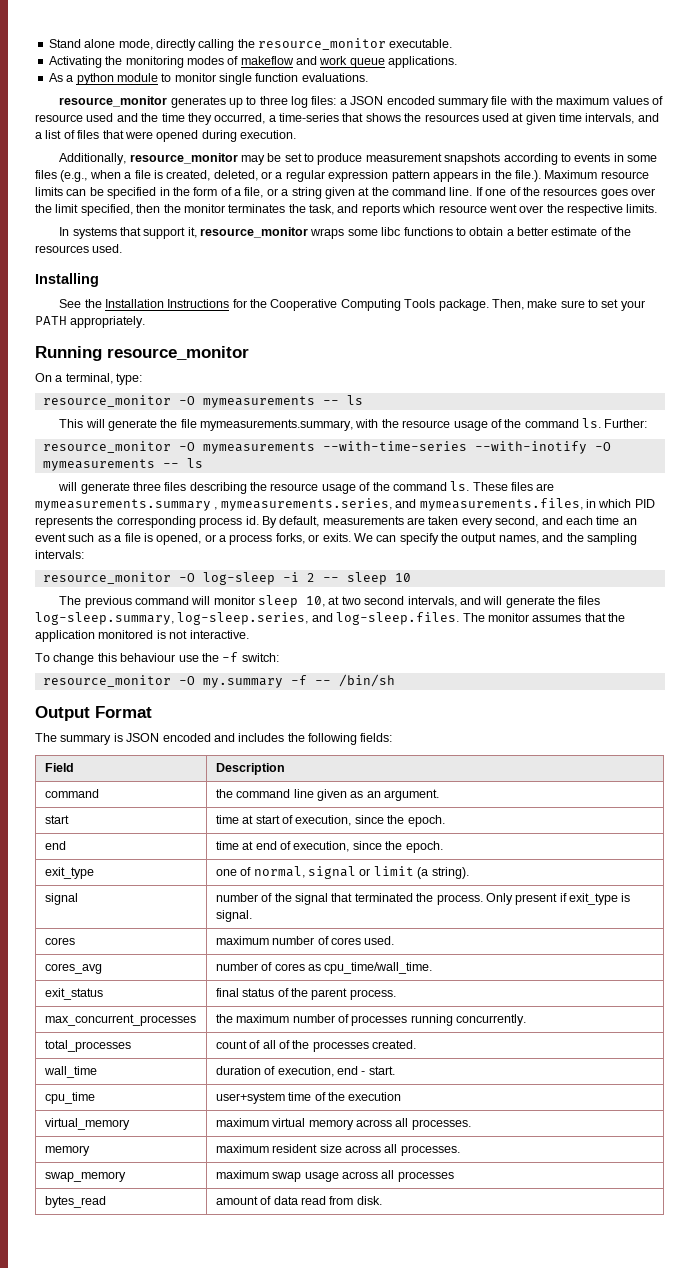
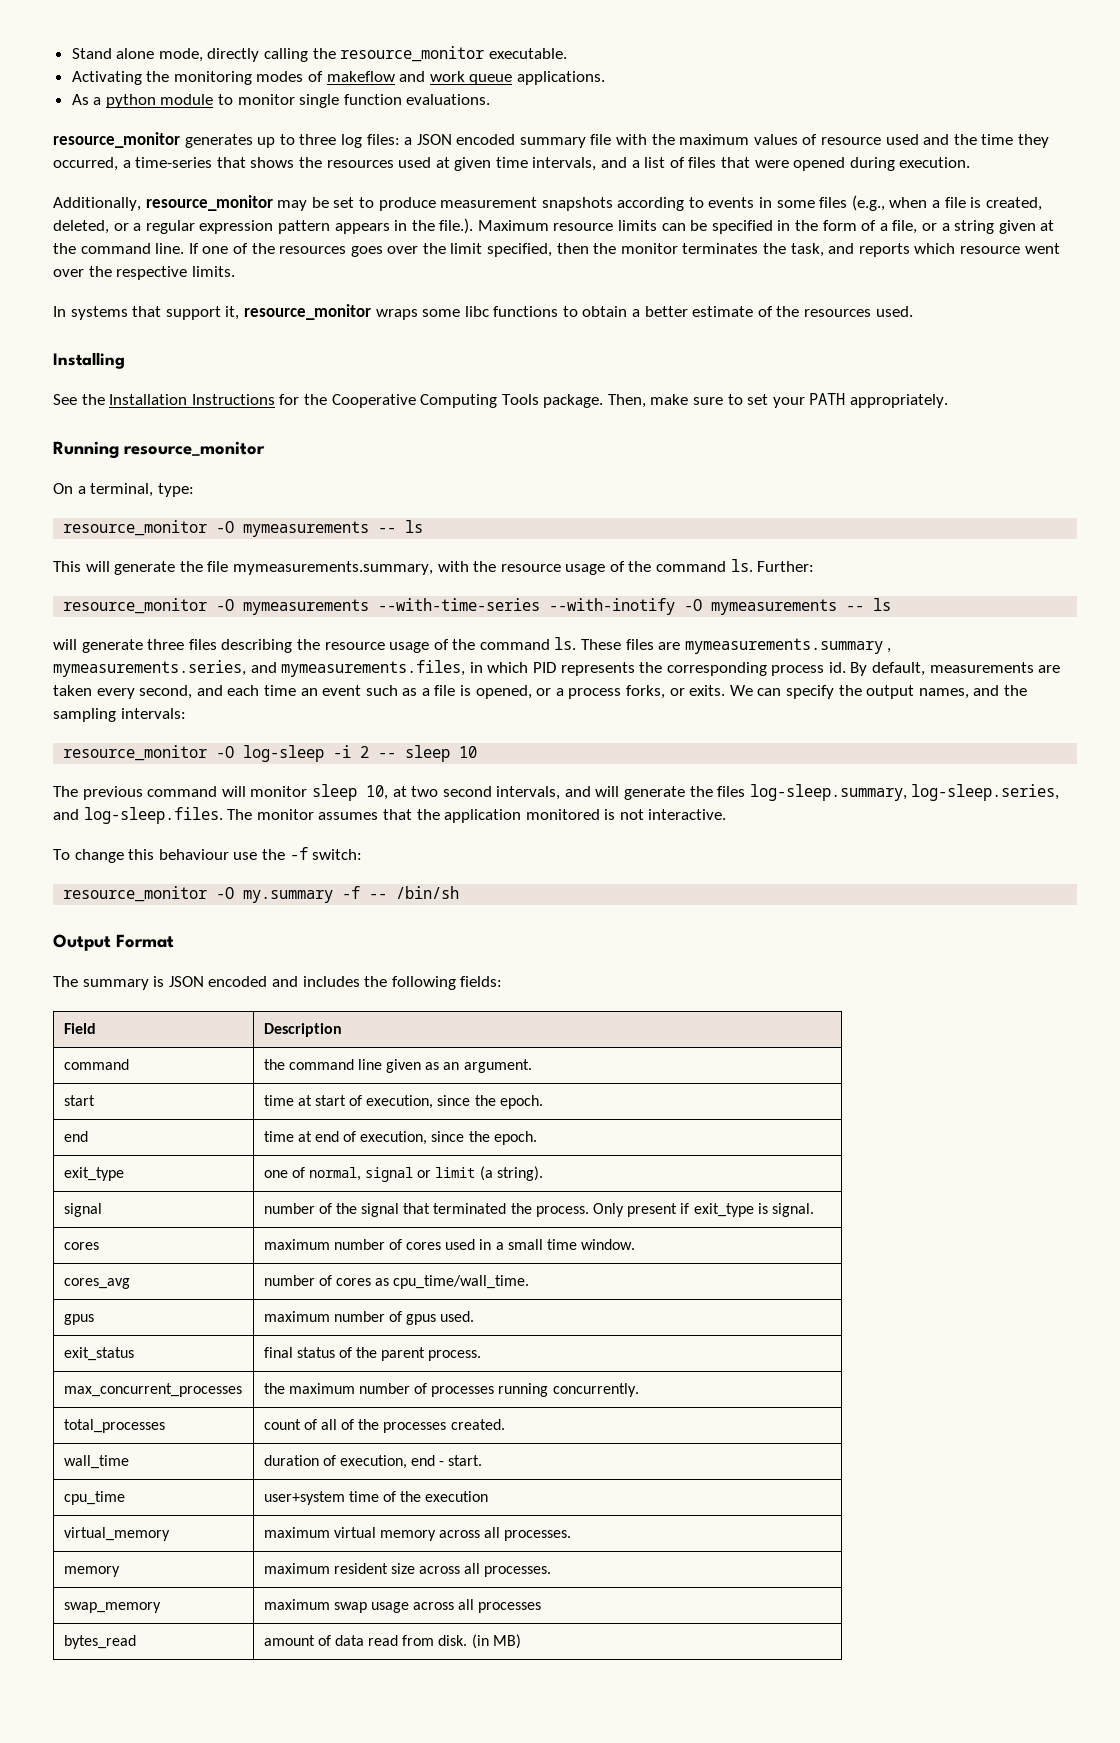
- cores | maximum number of cores used.
+ cores | maximum number of cores used in a small time window.
+ gpus | maximum number of gpus used.
- bytes_read | amount of data read from disk.
+ bytes_read | amount of data read from disk. (in MB)

